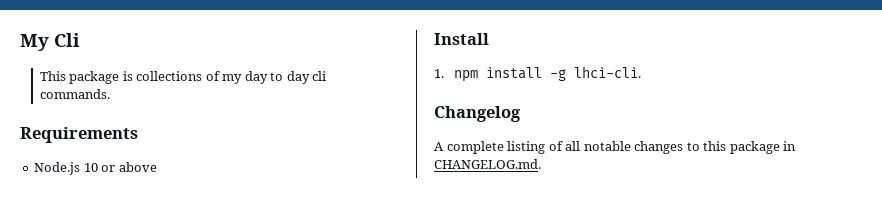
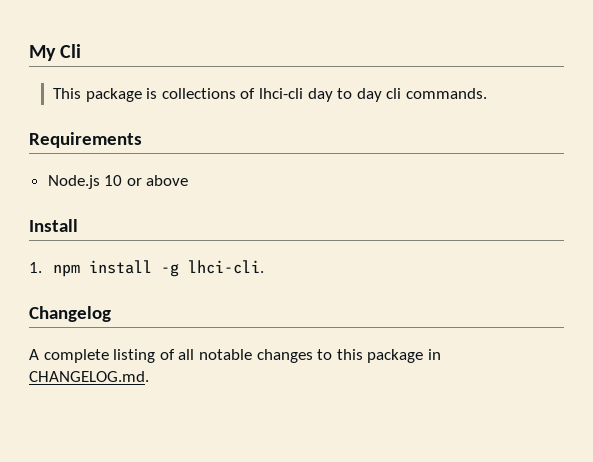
- This package is collections of my day to day cli commands.
+ This package is collections of lhci-cli day to day cli commands.

